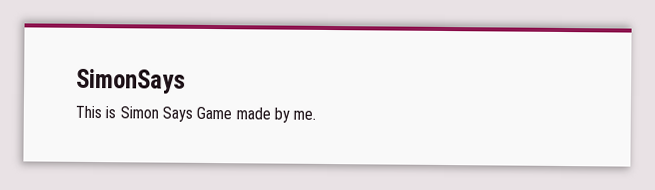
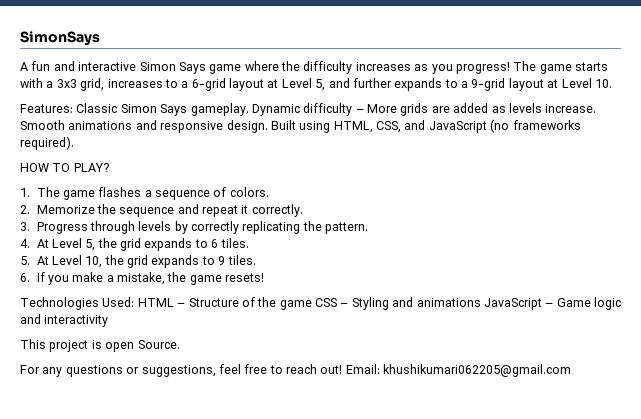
- This is Simon Says Game made by me.
+ A fun and interactive Simon Says game where the difficulty increases as you progress! The game starts with a 3x3 grid, increases to a 6-grid layout at Level 5, and further expands to a 9-grid layout at Level 10.
+ Features: Classic Simon Says gameplay. Dynamic difficulty – More grids are added as levels increase. Smooth animations and responsive design. Built using HTML, CSS, and JavaScript (no frameworks required).
+ HOW TO PLAY?
+ 1. The game flashes a sequence of colors.
+ 2. Memorize the sequence and repeat it correctly.
+ 3. Progress through levels by correctly replicating the pattern.
+ 4. At Level 5, the grid expands to 6 tiles.
+ 5. At Level 10, the grid expands to 9 tiles.
+ 6. If you make a mistake, the game resets!
+ Technologies Used: HTML – Structure of the game CSS – Styling and animations JavaScript – Game logic and interactivity
+ This project is open Source.
+ For any questions or suggestions, feel free to reach out! Email: khushikumari062205@gmail.com

